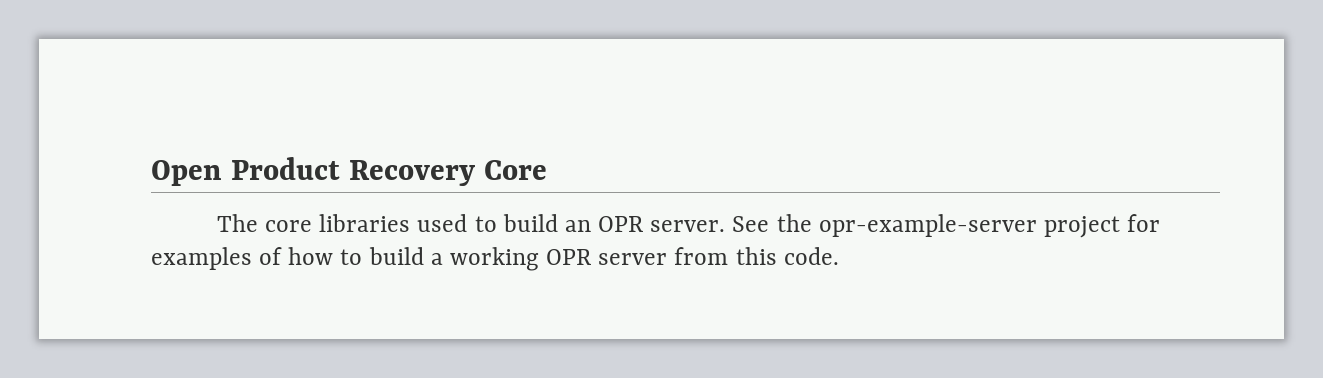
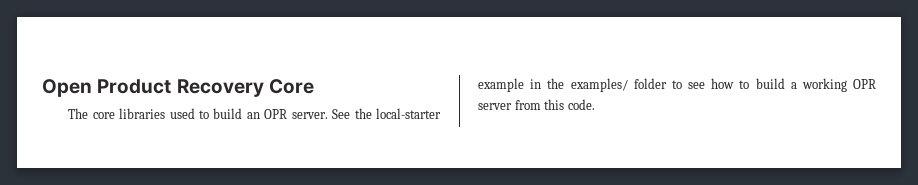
- See the opr-example-server project for examples of how to build a working OPR server from this code.
+ See the local-starter example in the examples/ folder to see how to build a working OPR server from this code.

